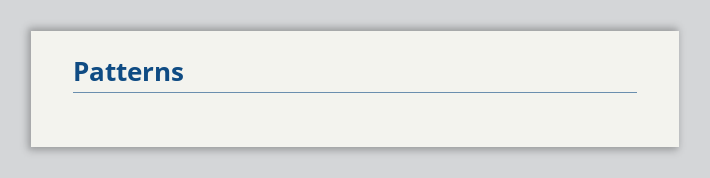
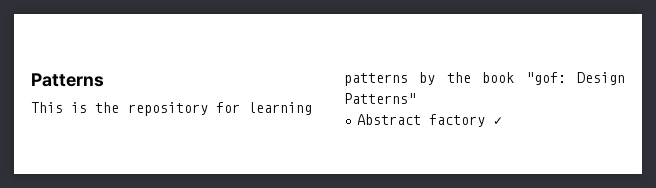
+ This is the repository for learning patterns by the book "gof: Design Patterns"
+ Abstract factory ✓

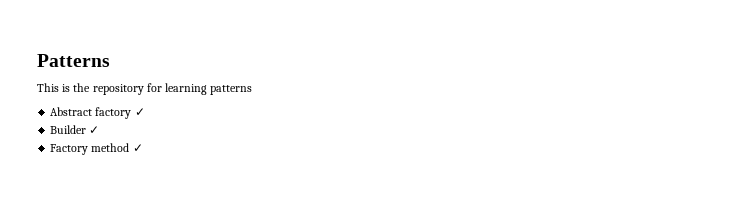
- This is the repository for learning patterns by the book "gof: Design Patterns"
+ This is the repository for learning patterns
  Abstract factory ✓
+ Builder ✓
+ Factory method ✓

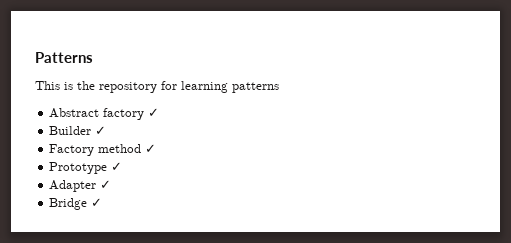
+ Prototype ✓
+ Adapter ✓
+ Bridge ✓

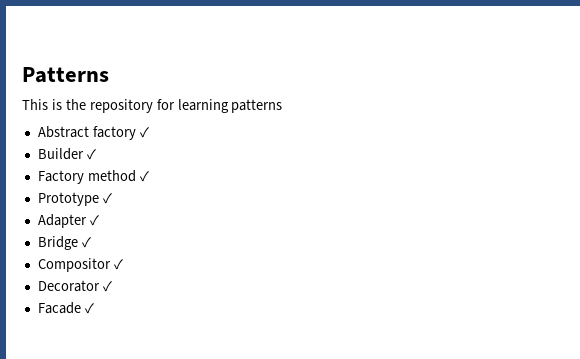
+ Compositor ✓
+ Decorator ✓
+ Facade ✓

